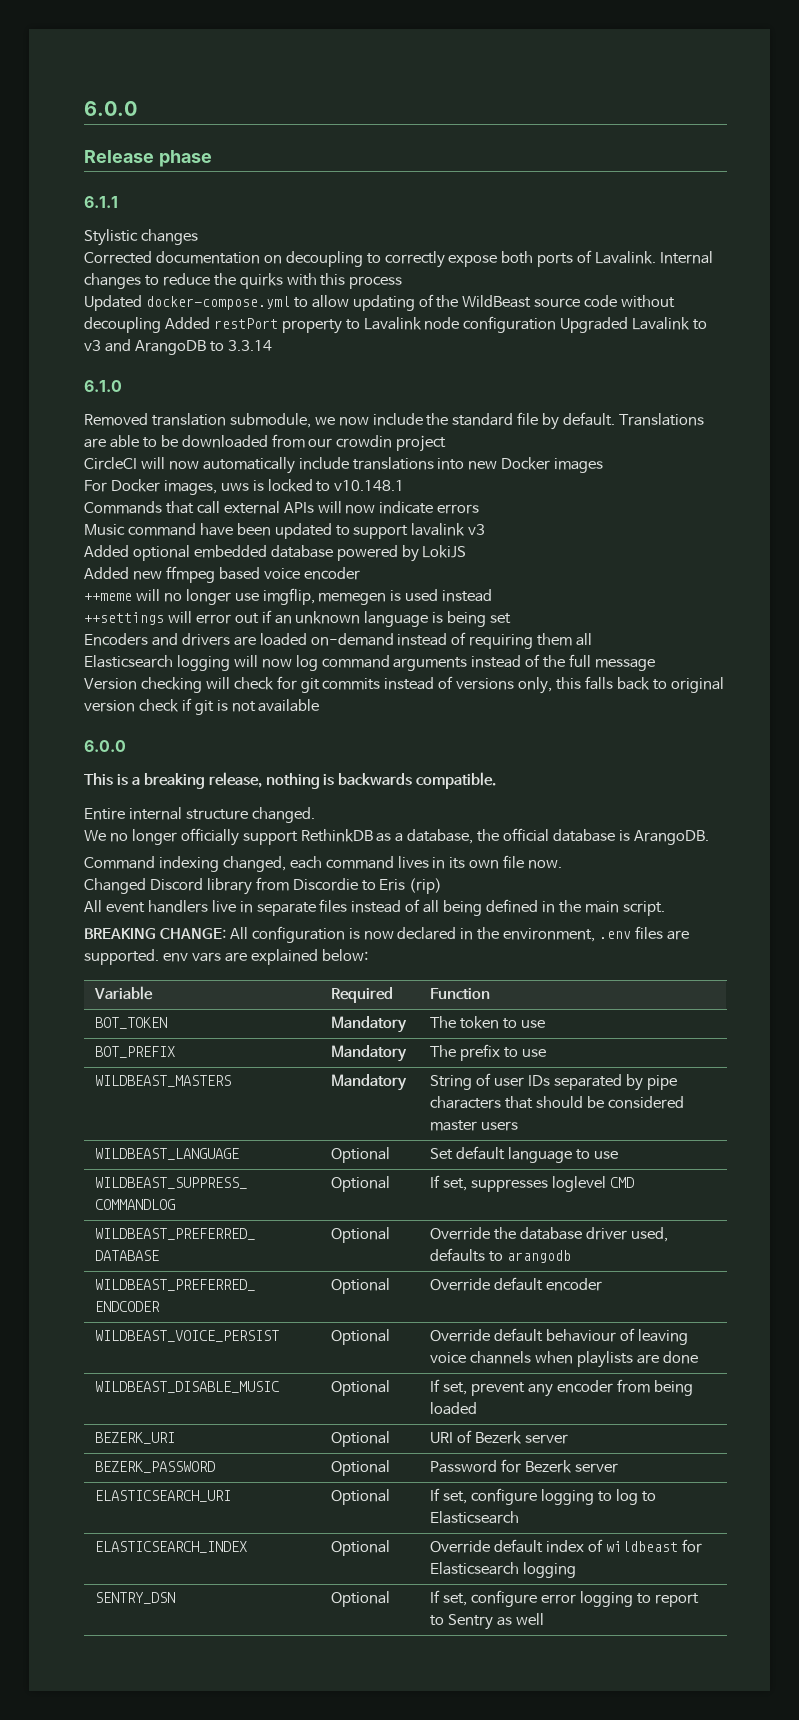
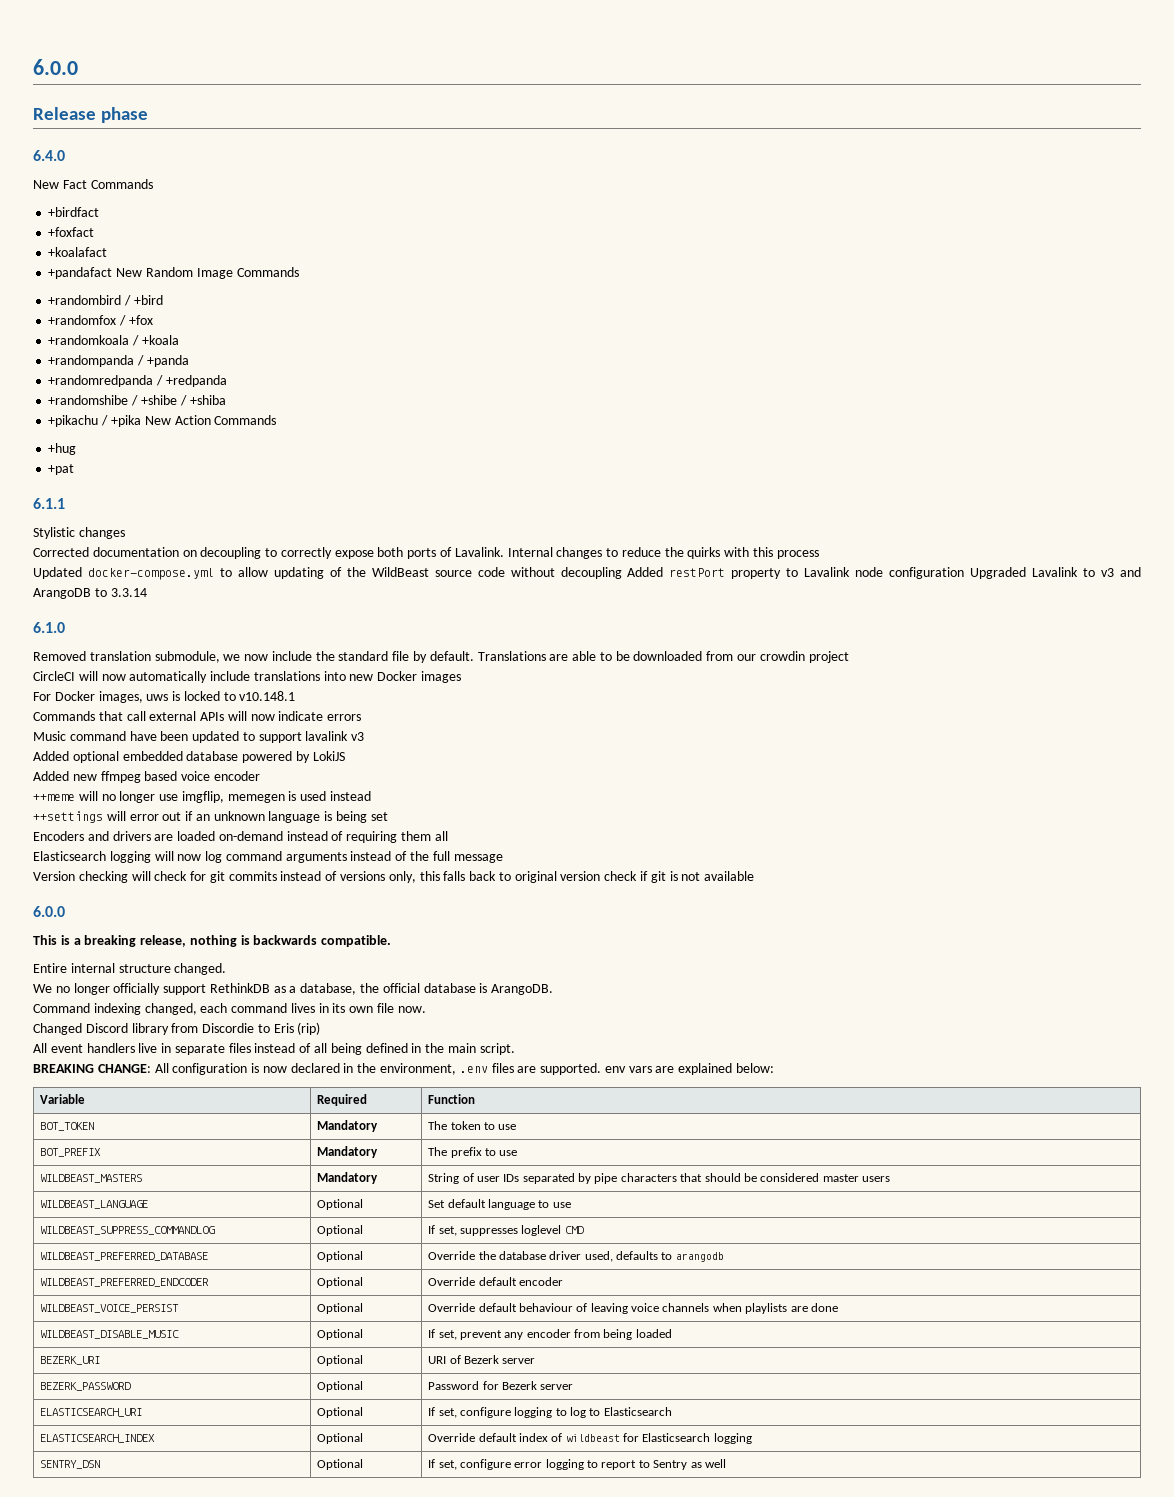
+ 6.4.0
+ New Fact Commands
+ +birdfact
+ +foxfact
+ +koalafact
+ +pandafact New Random Image Commands
+ +randombird / +bird
+ +randomfox / +fox
+ +randomkoala / +koala
+ +randompanda / +panda
+ +randomredpanda / +redpanda
+ +randomshibe / +shibe / +shiba
+ +pikachu / +pika New Action Commands
+ +hug
+ +pat

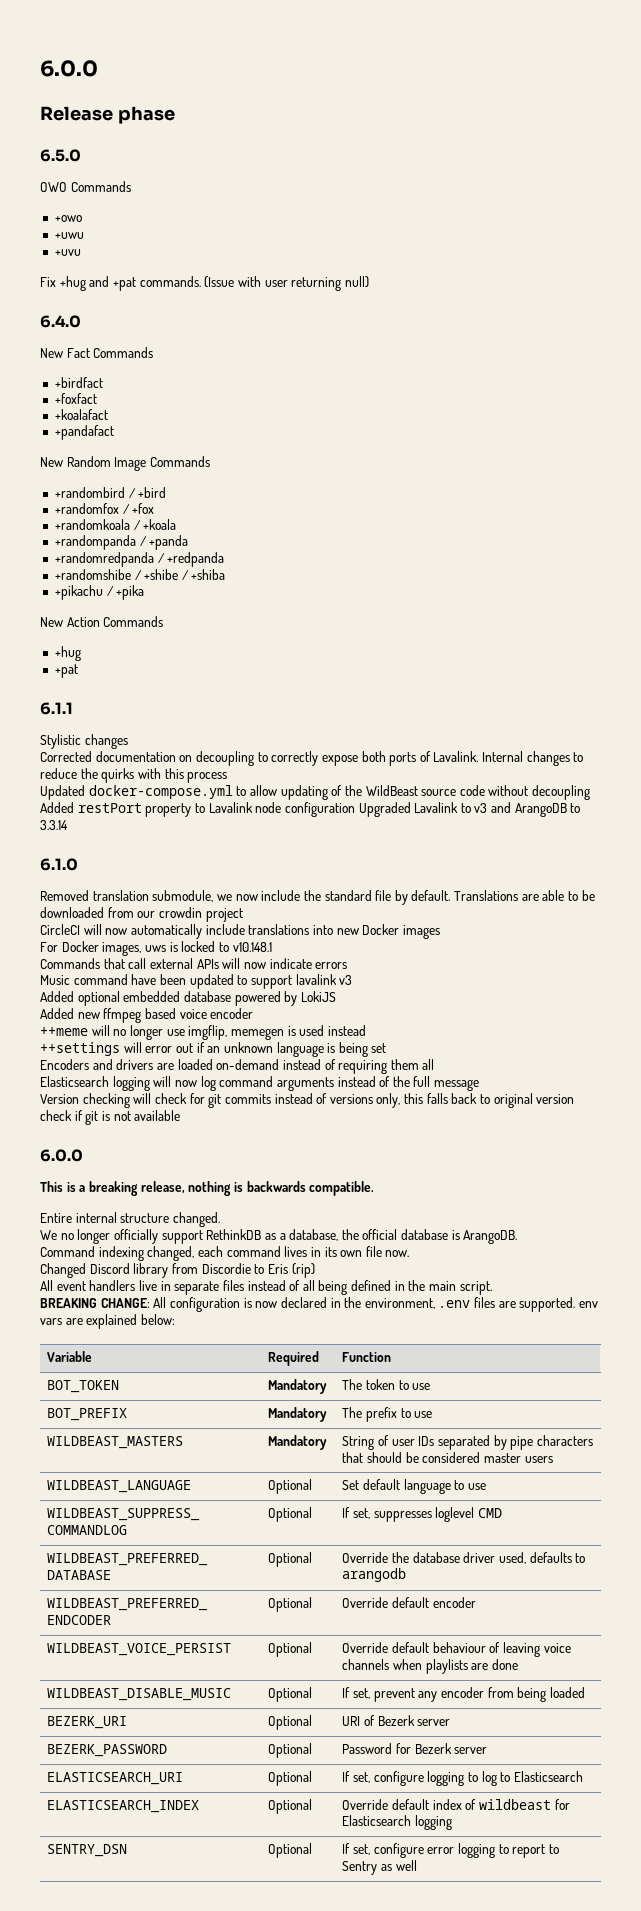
+ 6.5.0
+ OWO Commands
+ +owo
+ +uwu
+ +uvu
+ Fix +hug and +pat commands. (Issue with user returning null)
- +pandafact New Random Image Commands
+ +pandafact
+ New Random Image Commands
- +pikachu / +pika New Action Commands
+ +pikachu / +pika
+ New Action Commands

